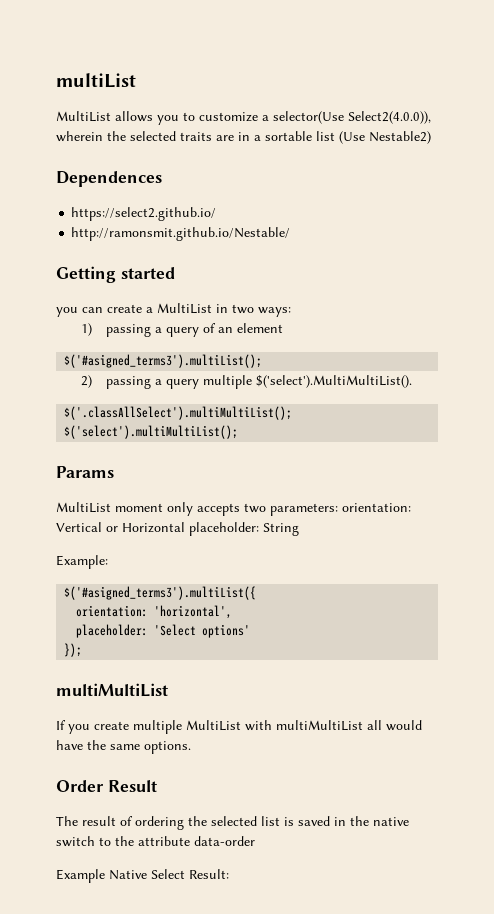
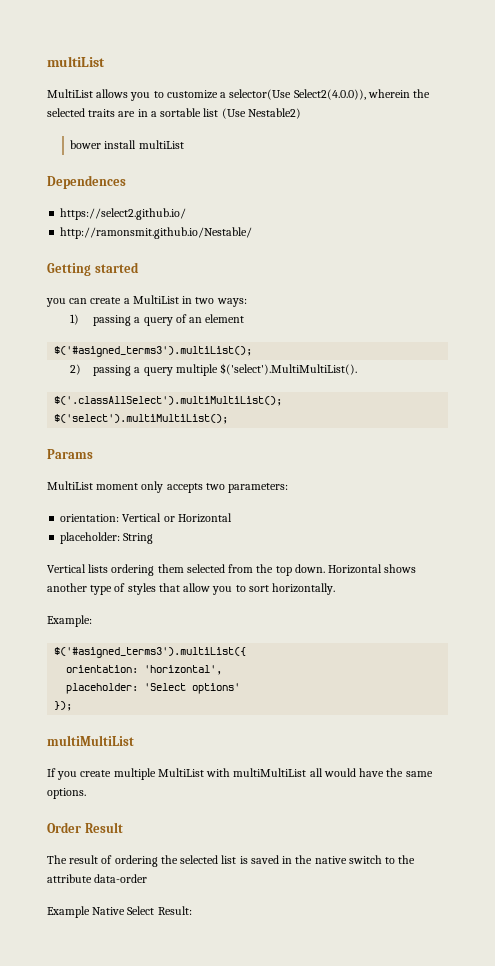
+ bower install multiList
- MultiList moment only accepts two parameters: orientation: Vertical or Horizontal placeholder: String
+ MultiList moment only accepts two parameters:
+ orientation: Vertical or Horizontal
+ placeholder: String
+ Vertical lists ordering them selected from the top down. Horizontal shows another type of styles that allow you to sort horizontally.

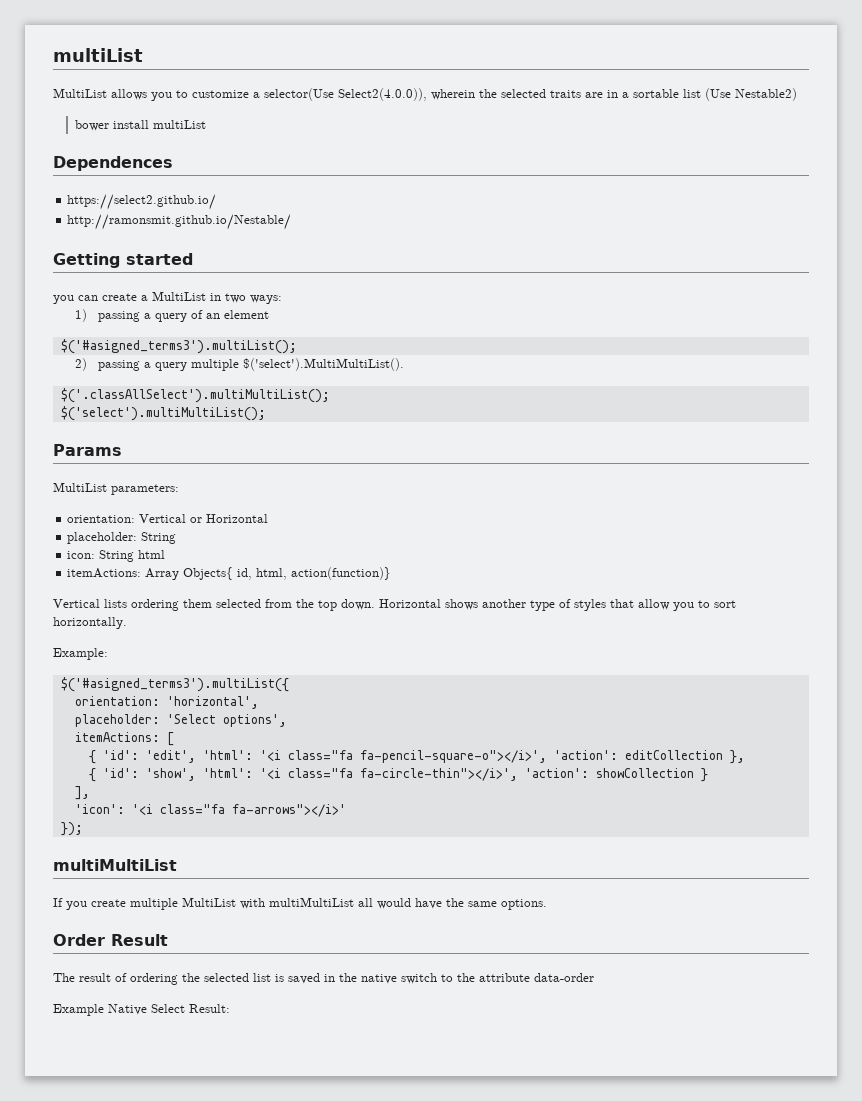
- MultiList moment only accepts two parameters:
+ MultiList parameters:
+ icon: String html
+ itemActions: Array Objects{ id, html, action(function)}
- placeholder: 'Select options'
+ placeholder: 'Select options',
+ itemActions: [
+ { 'id': 'edit', 'html': '<i class="fa fa-pencil-square-o"></i>', 'action': editCollection },
+ { 'id': 'show', 'html': '<i class="fa fa-circle-thin"></i>', 'action': showCollection }
+ ],
+ 'icon': '<i class="fa fa-arrows"></i>'

